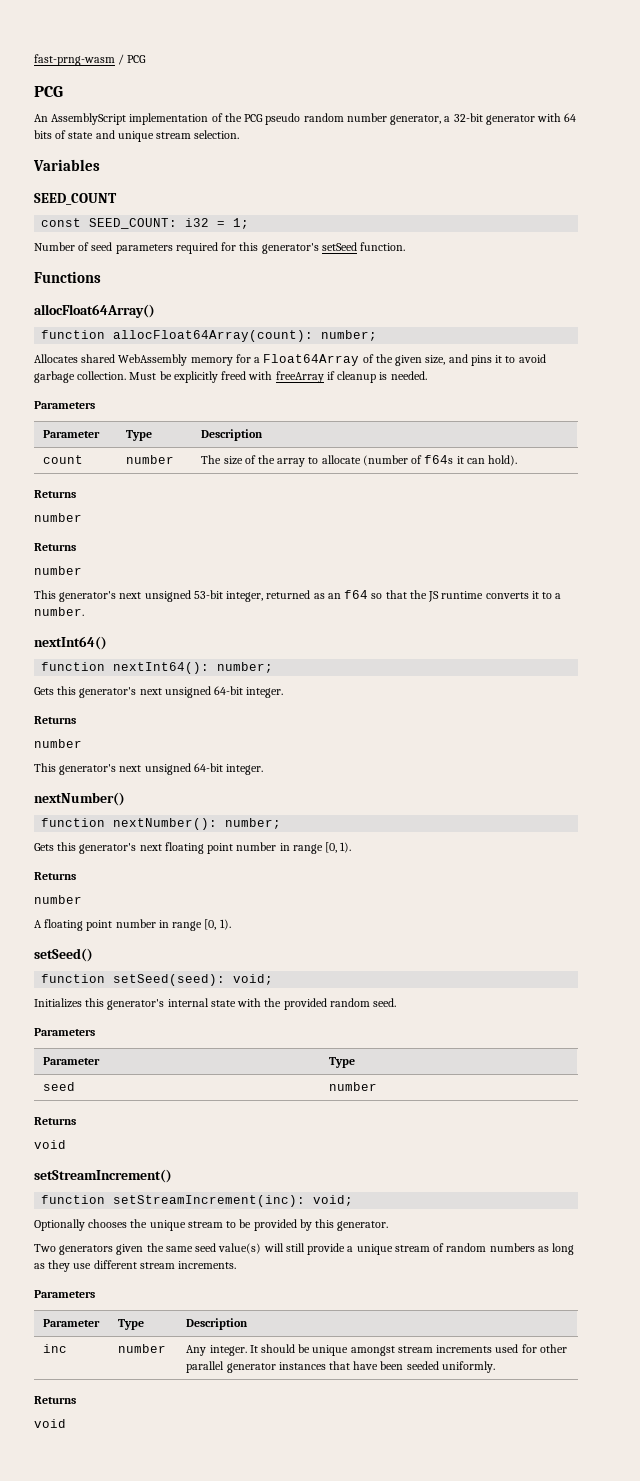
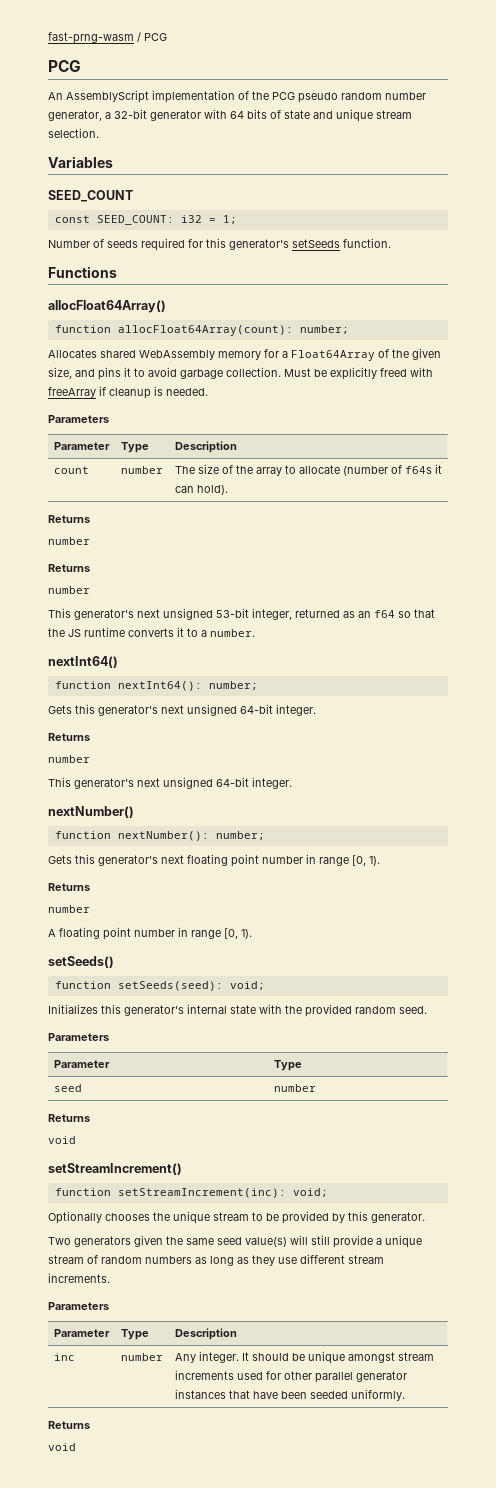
- Number of seed parameters required for this generator's setSeed function.
+ Number of seeds required for this generator's setSeeds function.
- setSeed()
- function setSeed(seed): void;
+ setSeeds()
+ function setSeeds(seed): void;

